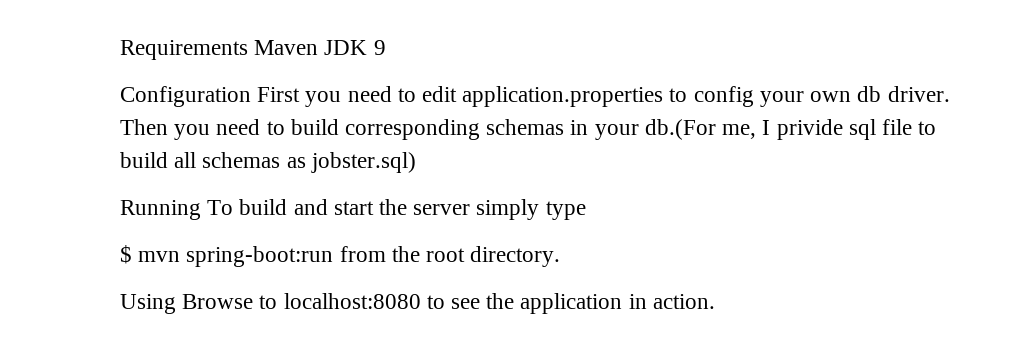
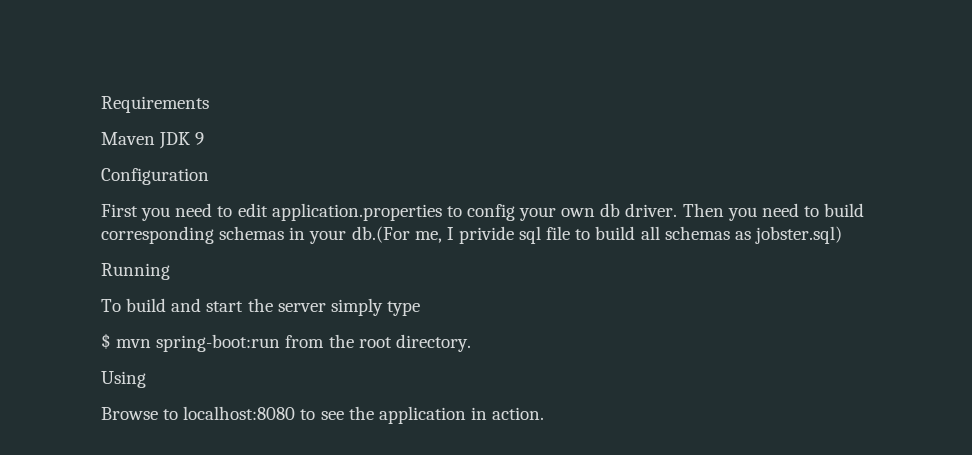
- Requirements Maven JDK 9
+ Requirements
+ Maven JDK 9
- Configuration First you need to edit application.properties to config your own db driver.
+ Configuration
+ First you need to edit application.properties to config your own db driver.
- Running To build and start the server simply type
+ Running
+ To build and start the server simply type
- Using Browse to localhost:8080 to see the application in action.
+ Using
+ Browse to localhost:8080 to see the application in action.

